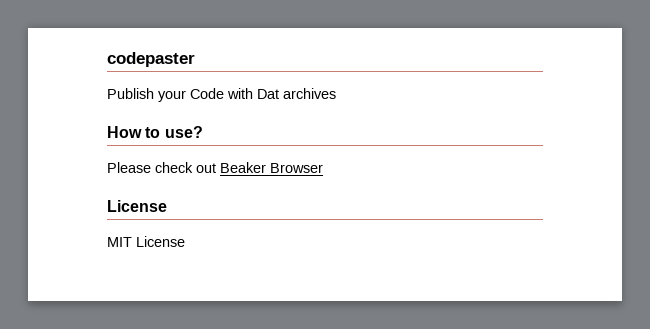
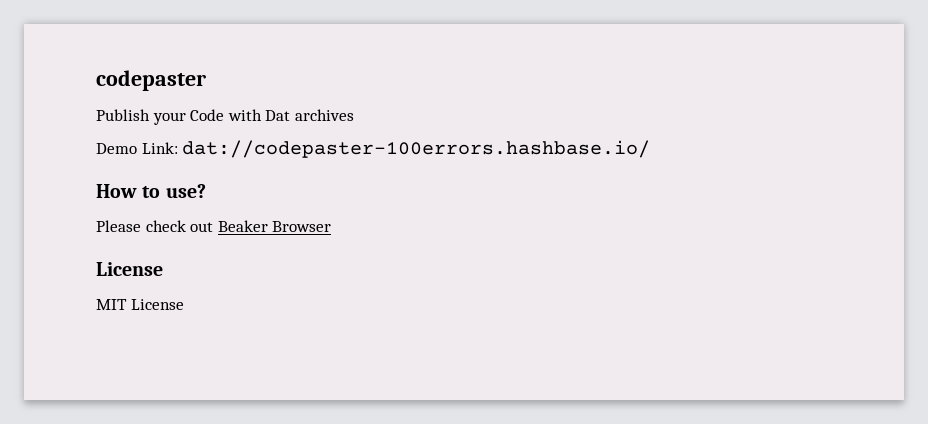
+ Demo Link: dat://codepaster-100errors.hashbase.io/

